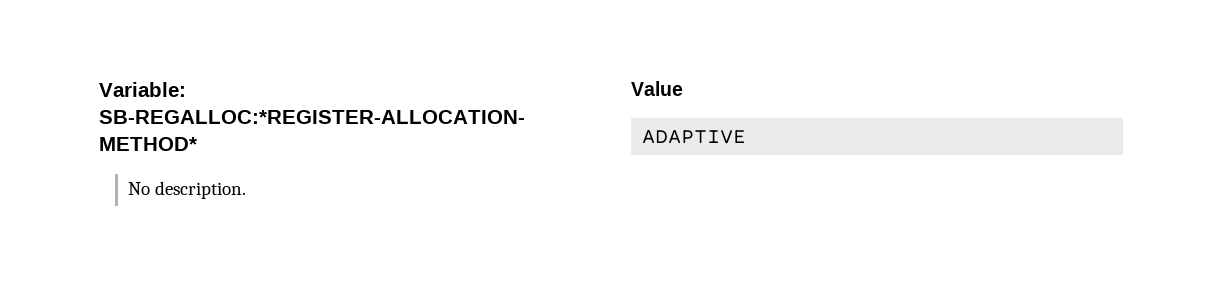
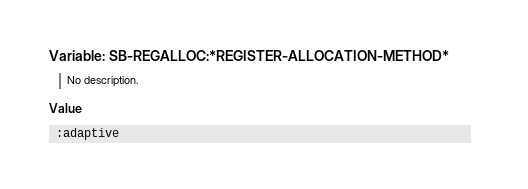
- ADAPTIVE
+ :adaptive

